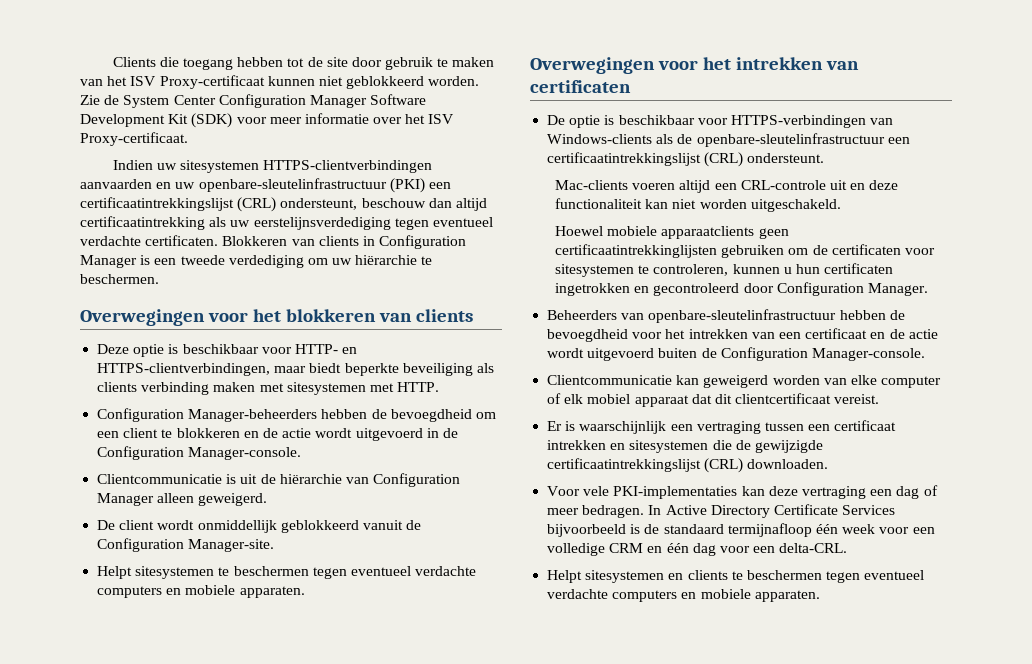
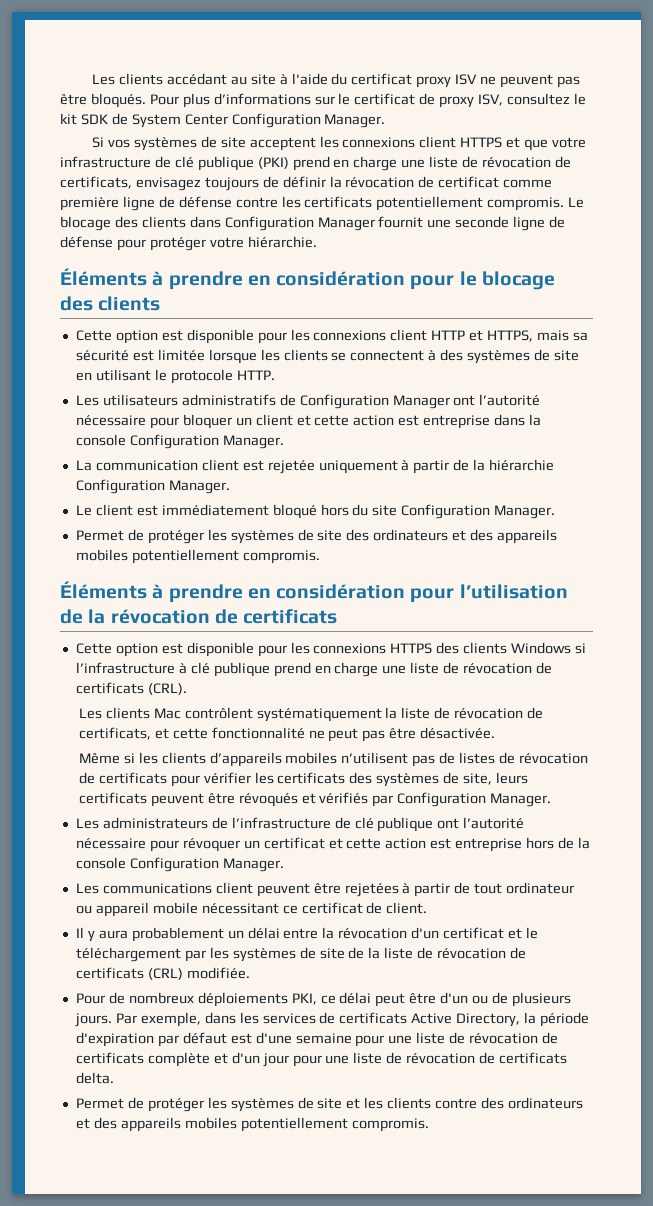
- Clients die toegang hebben tot de site door gebruik te maken van het ISV Proxy-certificaat kunnen niet geblokkeerd worden. Zie de System Center Configuration Manager Software Development Kit (SDK) voor meer informatie over het ISV Proxy-certificaat.
- Indien uw sitesystemen HTTPS-clientverbindingen aanvaarden en uw openbare-sleutelinfrastructuur (PKI) een certificaatintrekkingslijst (CRL) ondersteunt, beschouw dan altijd certificaatintrekking als uw eerstelijnsverdediging tegen eventueel verdachte certificaten. Blokkeren van clients in Configuration Manager is een tweede verdediging om uw hiërarchie te beschermen.
- Overwegingen voor het blokkeren van clients
- Deze optie is beschikbaar voor HTTP- en HTTPS-clientverbindingen, maar biedt beperkte beveiliging als clients verbinding maken met sitesystemen met HTTP.
- Configuration Manager-beheerders hebben de bevoegdheid om een client te blokkeren en de actie wordt uitgevoerd in de Configuration Manager-console.
- Clientcommunicatie is uit de hiërarchie van Configuration Manager alleen geweigerd.
- De client wordt onmiddellijk geblokkeerd vanuit de Configuration Manager-site.
- Helpt sitesystemen te beschermen tegen eventueel verdachte computers en mobiele apparaten.
- Overwegingen voor het intrekken van certificaten
- De optie is beschikbaar voor HTTPS-verbindingen van Windows-clients als de openbare-sleutelinfrastructuur een certificaatintrekkingslijst (CRL) ondersteunt.
- Mac-clients voeren altijd een CRL-controle uit en deze functionaliteit kan niet worden uitgeschakeld.
- Hoewel mobiele apparaatclients geen certificaatintrekkinglijsten gebruiken om de certificaten voor sitesystemen te controleren, kunnen u hun certificaten ingetrokken en gecontroleerd door Configuration Manager.
- Beheerders van openbare-sleutelinfrastructuur hebben de bevoegdheid voor het intrekken van een certificaat en de actie wordt uitgevoerd buiten de Configuration Manager-console.
- Clientcommunicatie kan geweigerd worden van elke computer of elk mobiel apparaat dat dit clientcertificaat vereist.
- Er is waarschijnlijk een vertraging tussen een certificaat intrekken en sitesystemen die de gewijzigde certificaatintrekkingslijst (CRL) downloaden.
- Voor vele PKI-implementaties kan deze vertraging een dag of meer bedragen. In Active Directory Certificate Services bijvoorbeeld is de standaard termijnafloop één week voor een volledige CRM en één dag voor een delta-CRL.
- Helpt sitesystemen en clients te beschermen tegen eventueel verdachte computers en mobiele apparaten.
+ Les clients accédant au site à l'aide du certificat proxy ISV ne peuvent pas être bloqués. Pour plus d’informations sur le certificat de proxy ISV, consultez le kit SDK de System Center Configuration Manager.
+ Si vos systèmes de site acceptent les connexions client HTTPS et que votre infrastructure de clé publique (PKI) prend en charge une liste de révocation de certificats, envisagez toujours de définir la révocation de certificat comme première ligne de défense contre les certificats potentiellement compromis. Le blocage des clients dans Configuration Manager fournit une seconde ligne de défense pour protéger votre hiérarchie.
+ Éléments à prendre en considération pour le blocage des clients
+ Cette option est disponible pour les connexions client HTTP et HTTPS, mais sa sécurité est limitée lorsque les clients se connectent à des systèmes de site en utilisant le protocole HTTP.
+ Les utilisateurs administratifs de Configuration Manager ont l’autorité nécessaire pour bloquer un client et cette action est entreprise dans la console Configuration Manager.
+ La communication client est rejetée uniquement à partir de la hiérarchie Configuration Manager.
+ Le client est immédiatement bloqué hors du site Configuration Manager.
+ Permet de protéger les systèmes de site des ordinateurs et des appareils mobiles potentiellement compromis.
+ Éléments à prendre en considération pour l’utilisation de la révocation de certificats
+ Cette option est disponible pour les connexions HTTPS des clients Windows si l’infrastructure à clé publique prend en charge une liste de révocation de certificats (CRL).
+ Les clients Mac contrôlent systématiquement la liste de révocation de certificats, et cette fonctionnalité ne peut pas être désactivée.
+ Même si les clients d’appareils mobiles n’utilisent pas de listes de révocation de certificats pour vérifier les certificats des systèmes de site, leurs certificats peuvent être révoqués et vérifiés par Configuration Manager.
+ Les administrateurs de l’infrastructure de clé publique ont l’autorité nécessaire pour révoquer un certificat et cette action est entreprise hors de la console Configuration Manager.
+ Les communications client peuvent être rejetées à partir de tout ordinateur ou appareil mobile nécessitant ce certificat de client.
+ Il y aura probablement un délai entre la révocation d'un certificat et le téléchargement par les systèmes de site de la liste de révocation de certificats (CRL) modifiée.
+ Pour de nombreux déploiements PKI, ce délai peut être d'un ou de plusieurs jours. Par exemple, dans les services de certificats Active Directory, la période d'expiration par défaut est d'une semaine pour une liste de révocation de certificats complète et d'un jour pour une liste de révocation de certificats delta.
+ Permet de protéger les systèmes de site et les clients contre des ordinateurs et des appareils mobiles potentiellement compromis.

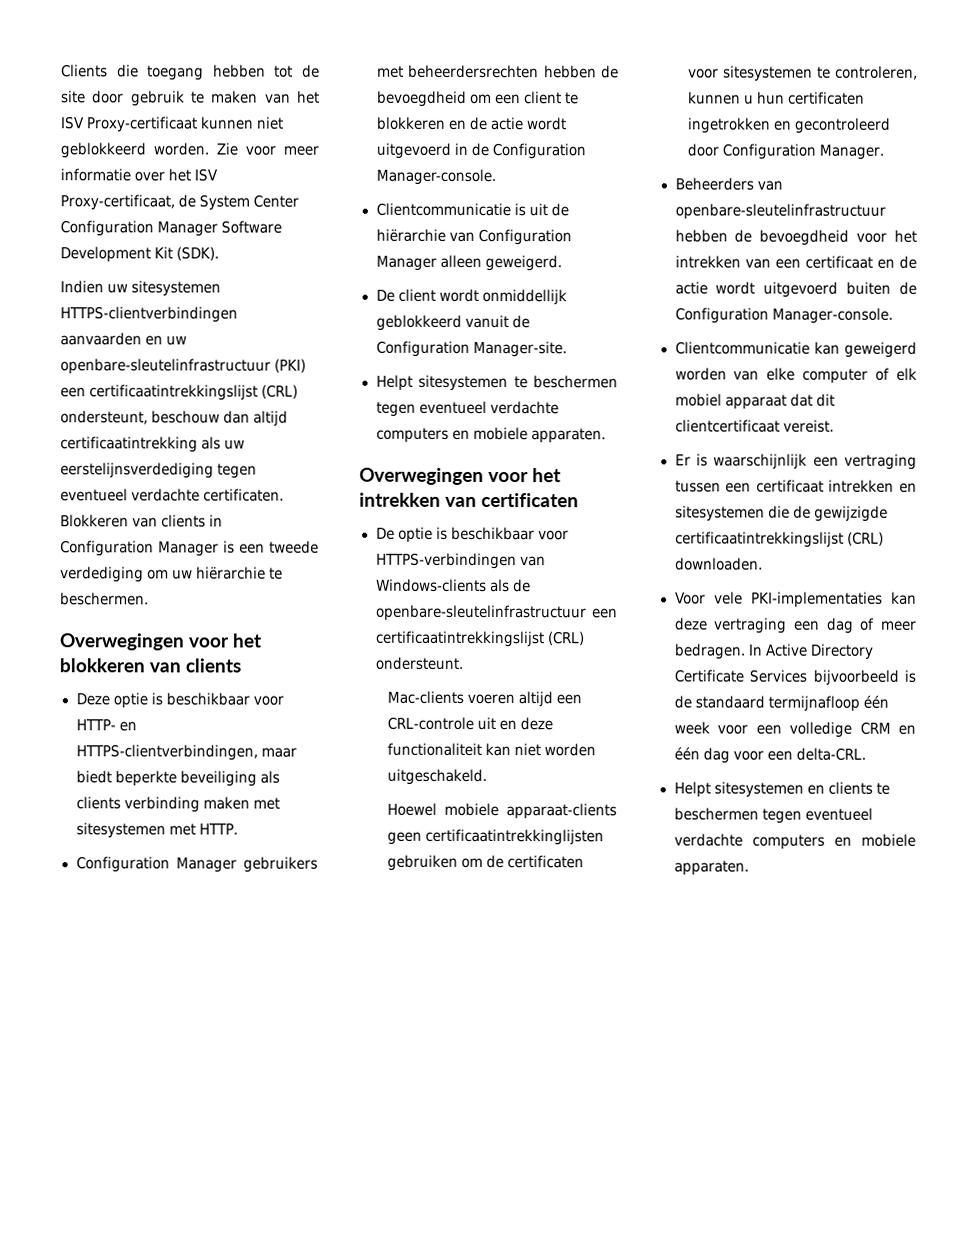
- Les clients accédant au site à l'aide du certificat proxy ISV ne peuvent pas être bloqués. Pour plus d’informations sur le certificat de proxy ISV, consultez le kit SDK de System Center Configuration Manager.
- Si vos systèmes de site acceptent les connexions client HTTPS et que votre infrastructure de clé publique (PKI) prend en charge une liste de révocation de certificats, envisagez toujours de définir la révocation de certificat comme première ligne de défense contre les certificats potentiellement compromis. Le blocage des clients dans Configuration Manager fournit une seconde ligne de défense pour protéger votre hiérarchie.
- Éléments à prendre en considération pour le blocage des clients
- Cette option est disponible pour les connexions client HTTP et HTTPS, mais sa sécurité est limitée lorsque les clients se connectent à des systèmes de site en utilisant le protocole HTTP.
- Les utilisateurs administratifs de Configuration Manager ont l’autorité nécessaire pour bloquer un client et cette action est entreprise dans la console Configuration Manager.
- La communication client est rejetée uniquement à partir de la hiérarchie Configuration Manager.
- Le client est immédiatement bloqué hors du site Configuration Manager.
- Permet de protéger les systèmes de site des ordinateurs et des appareils mobiles potentiellement compromis.
- Éléments à prendre en considération pour l’utilisation de la révocation de certificats
- Cette option est disponible pour les connexions HTTPS des clients Windows si l’infrastructure à clé publique prend en charge une liste de révocation de certificats (CRL).
- Les clients Mac contrôlent systématiquement la liste de révocation de certificats, et cette fonctionnalité ne peut pas être désactivée.
- Même si les clients d’appareils mobiles n’utilisent pas de listes de révocation de certificats pour vérifier les certificats des systèmes de site, leurs certificats peuvent être révoqués et vérifiés par Configuration Manager.
- Les administrateurs de l’infrastructure de clé publique ont l’autorité nécessaire pour révoquer un certificat et cette action est entreprise hors de la console Configuration Manager.
- Les communications client peuvent être rejetées à partir de tout ordinateur ou appareil mobile nécessitant ce certificat de client.
- Il y aura probablement un délai entre la révocation d'un certificat et le téléchargement par les systèmes de site de la liste de révocation de certificats (CRL) modifiée.
- Pour de nombreux déploiements PKI, ce délai peut être d'un ou de plusieurs jours. Par exemple, dans les services de certificats Active Directory, la période d'expiration par défaut est d'une semaine pour une liste de révocation de certificats complète et d'un jour pour une liste de révocation de certificats delta.
- Permet de protéger les systèmes de site et les clients contre des ordinateurs et des appareils mobiles potentiellement compromis.
+ Clients die toegang hebben tot de site door gebruik te maken van het ISV Proxy-certificaat kunnen niet geblokkeerd worden. Zie voor meer informatie over het ISV Proxy-certificaat, de System Center Configuration Manager Software Development Kit (SDK).
+ Indien uw sitesystemen HTTPS-clientverbindingen aanvaarden en uw openbare-sleutelinfrastructuur (PKI) een certificaatintrekkingslijst (CRL) ondersteunt, beschouw dan altijd certificaatintrekking als uw eerstelijnsverdediging tegen eventueel verdachte certificaten. Blokkeren van clients in Configuration Manager is een tweede verdediging om uw hiërarchie te beschermen.
+ Overwegingen voor het blokkeren van clients
+ Deze optie is beschikbaar voor HTTP- en HTTPS-clientverbindingen, maar biedt beperkte beveiliging als clients verbinding maken met sitesystemen met HTTP.
+ Configuration Manager gebruikers met beheerdersrechten hebben de bevoegdheid om een client te blokkeren en de actie wordt uitgevoerd in de Configuration Manager-console.
+ Clientcommunicatie is uit de hiërarchie van Configuration Manager alleen geweigerd.
+ De client wordt onmiddellijk geblokkeerd vanuit de Configuration Manager-site.
+ Helpt sitesystemen te beschermen tegen eventueel verdachte computers en mobiele apparaten.
+ Overwegingen voor het intrekken van certificaten
+ De optie is beschikbaar voor HTTPS-verbindingen van Windows-clients als de openbare-sleutelinfrastructuur een certificaatintrekkingslijst (CRL) ondersteunt.
+ Mac-clients voeren altijd een CRL-controle uit en deze functionaliteit kan niet worden uitgeschakeld.
+ Hoewel mobiele apparaat-clients geen certificaatintrekkinglijsten gebruiken om de certificaten voor sitesystemen te controleren, kunnen u hun certificaten ingetrokken en gecontroleerd door Configuration Manager.
+ Beheerders van openbare-sleutelinfrastructuur hebben de bevoegdheid voor het intrekken van een certificaat en de actie wordt uitgevoerd buiten de Configuration Manager-console.
+ Clientcommunicatie kan geweigerd worden van elke computer of elk mobiel apparaat dat dit clientcertificaat vereist.
+ Er is waarschijnlijk een vertraging tussen een certificaat intrekken en sitesystemen die de gewijzigde certificaatintrekkingslijst (CRL) downloaden.
+ Voor vele PKI-implementaties kan deze vertraging een dag of meer bedragen. In Active Directory Certificate Services bijvoorbeeld is de standaard termijnafloop één week voor een volledige CRM en één dag voor een delta-CRL.
+ Helpt sitesystemen en clients te beschermen tegen eventueel verdachte computers en mobiele apparaten.

